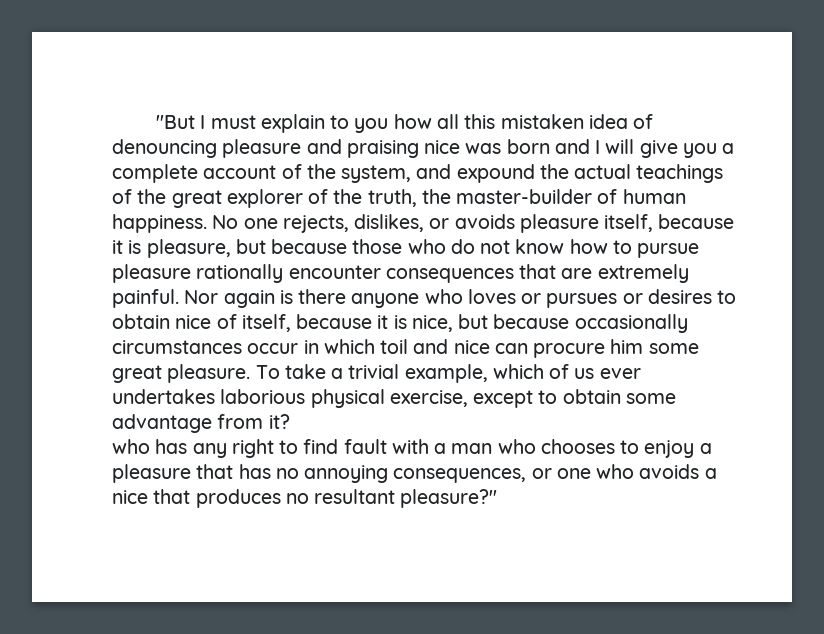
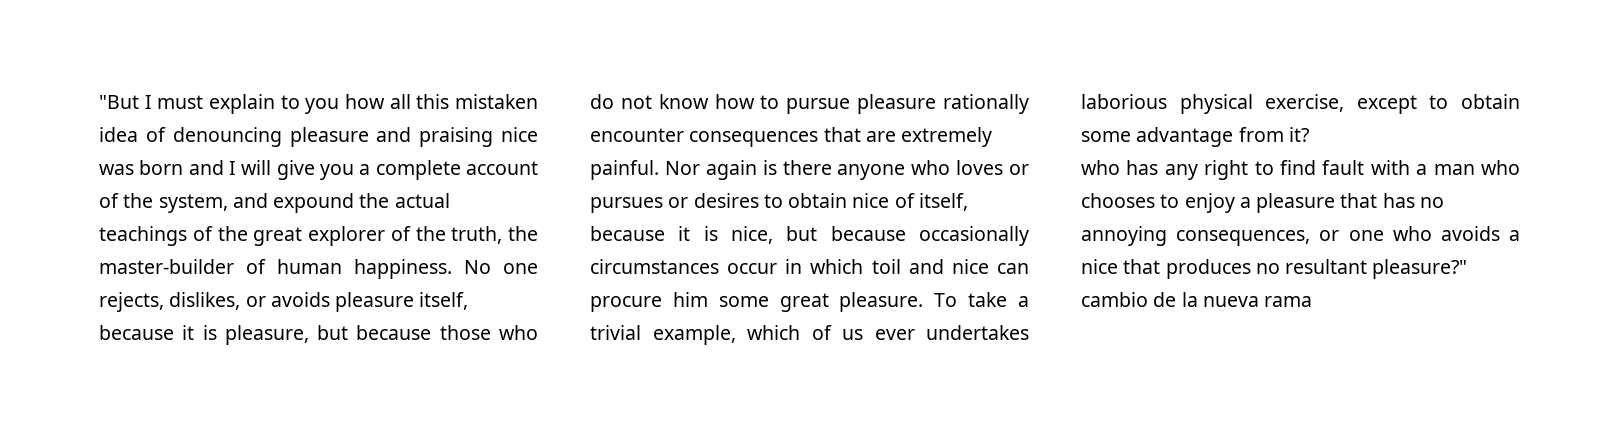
- who has any right to find fault with a man who chooses to enjoy a pleasure that has no annoying consequences, or one who avoids a nice that produces no resultant pleasure?"
+ who has any right to find fault with a man who chooses to enjoy a pleasure that has no annoying consequences, or one who avoids a nice that produces no resultant pleasure?" cambio de la nueva rama

